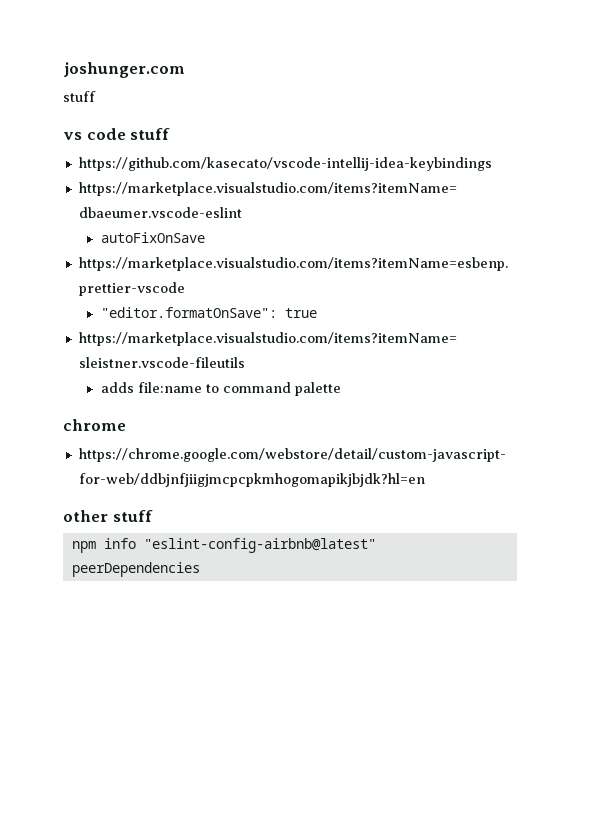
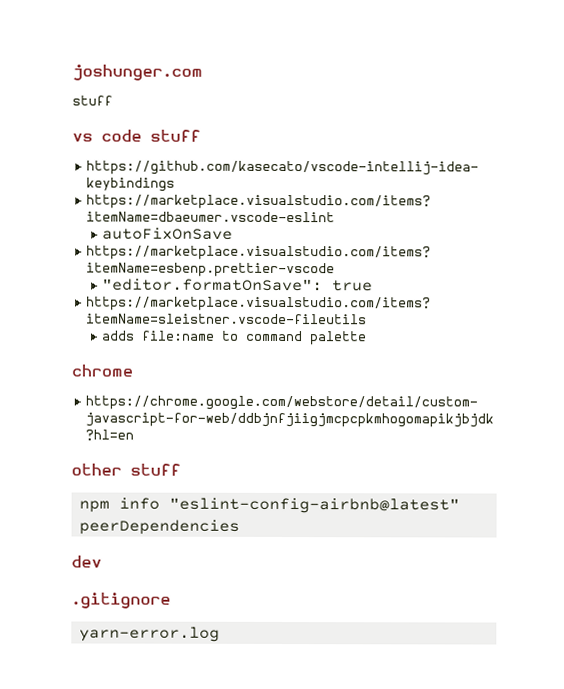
+ dev
+ .gitignore
+ yarn-error.log

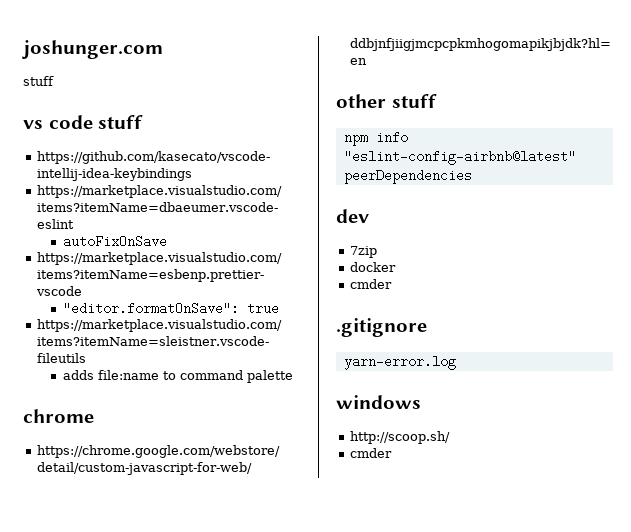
+ 7zip
+ docker
+ cmder
+ windows
+ http://scoop.sh/
+ cmder

